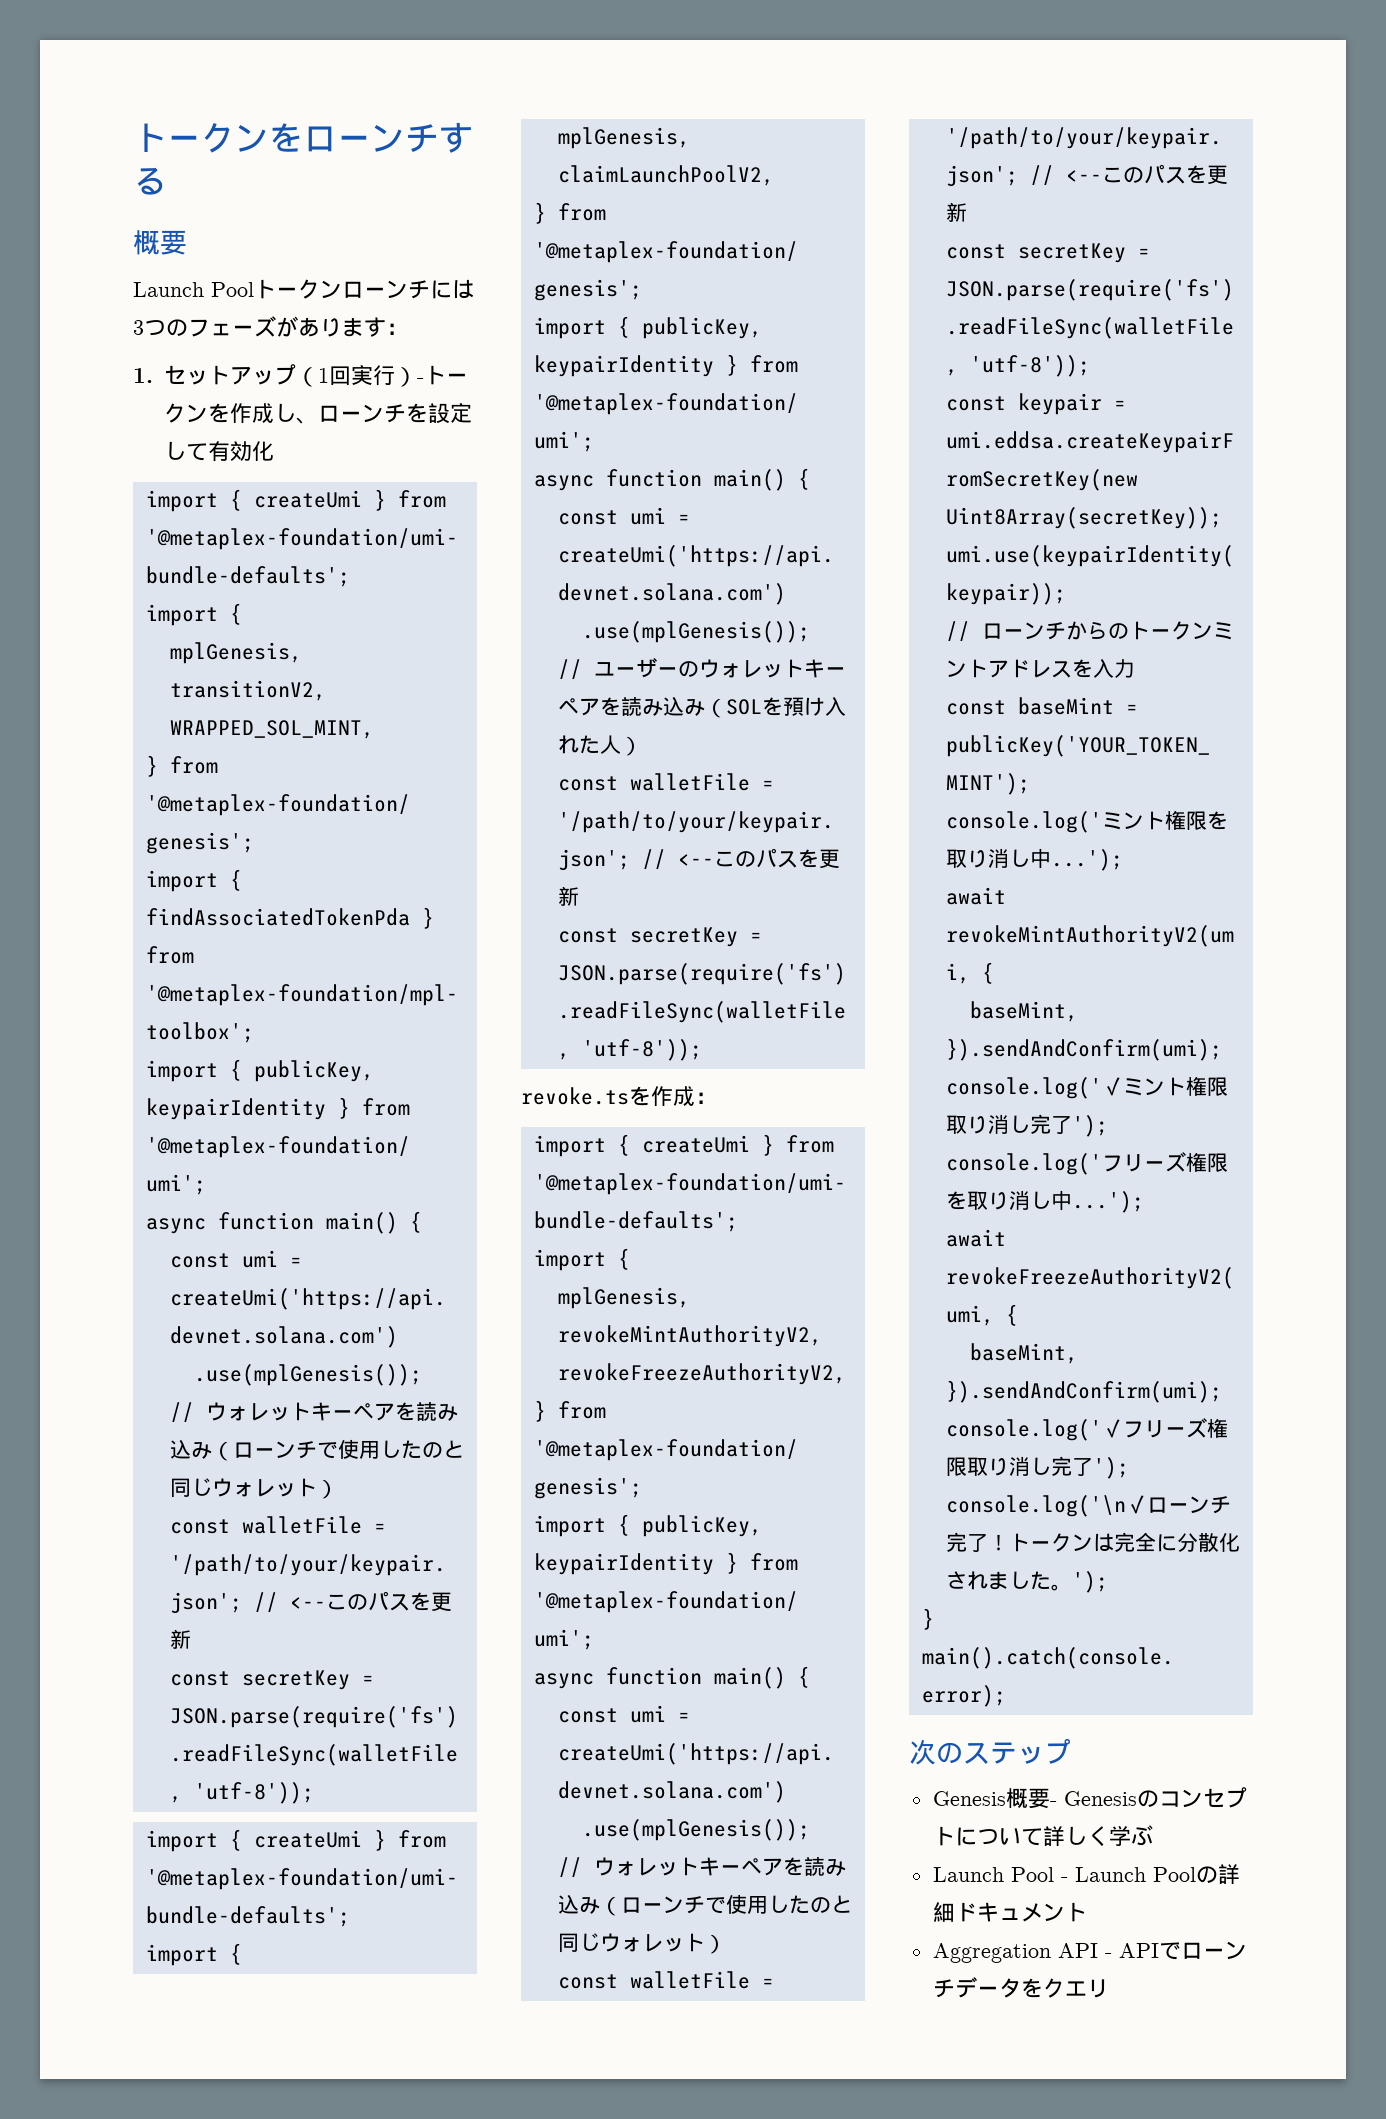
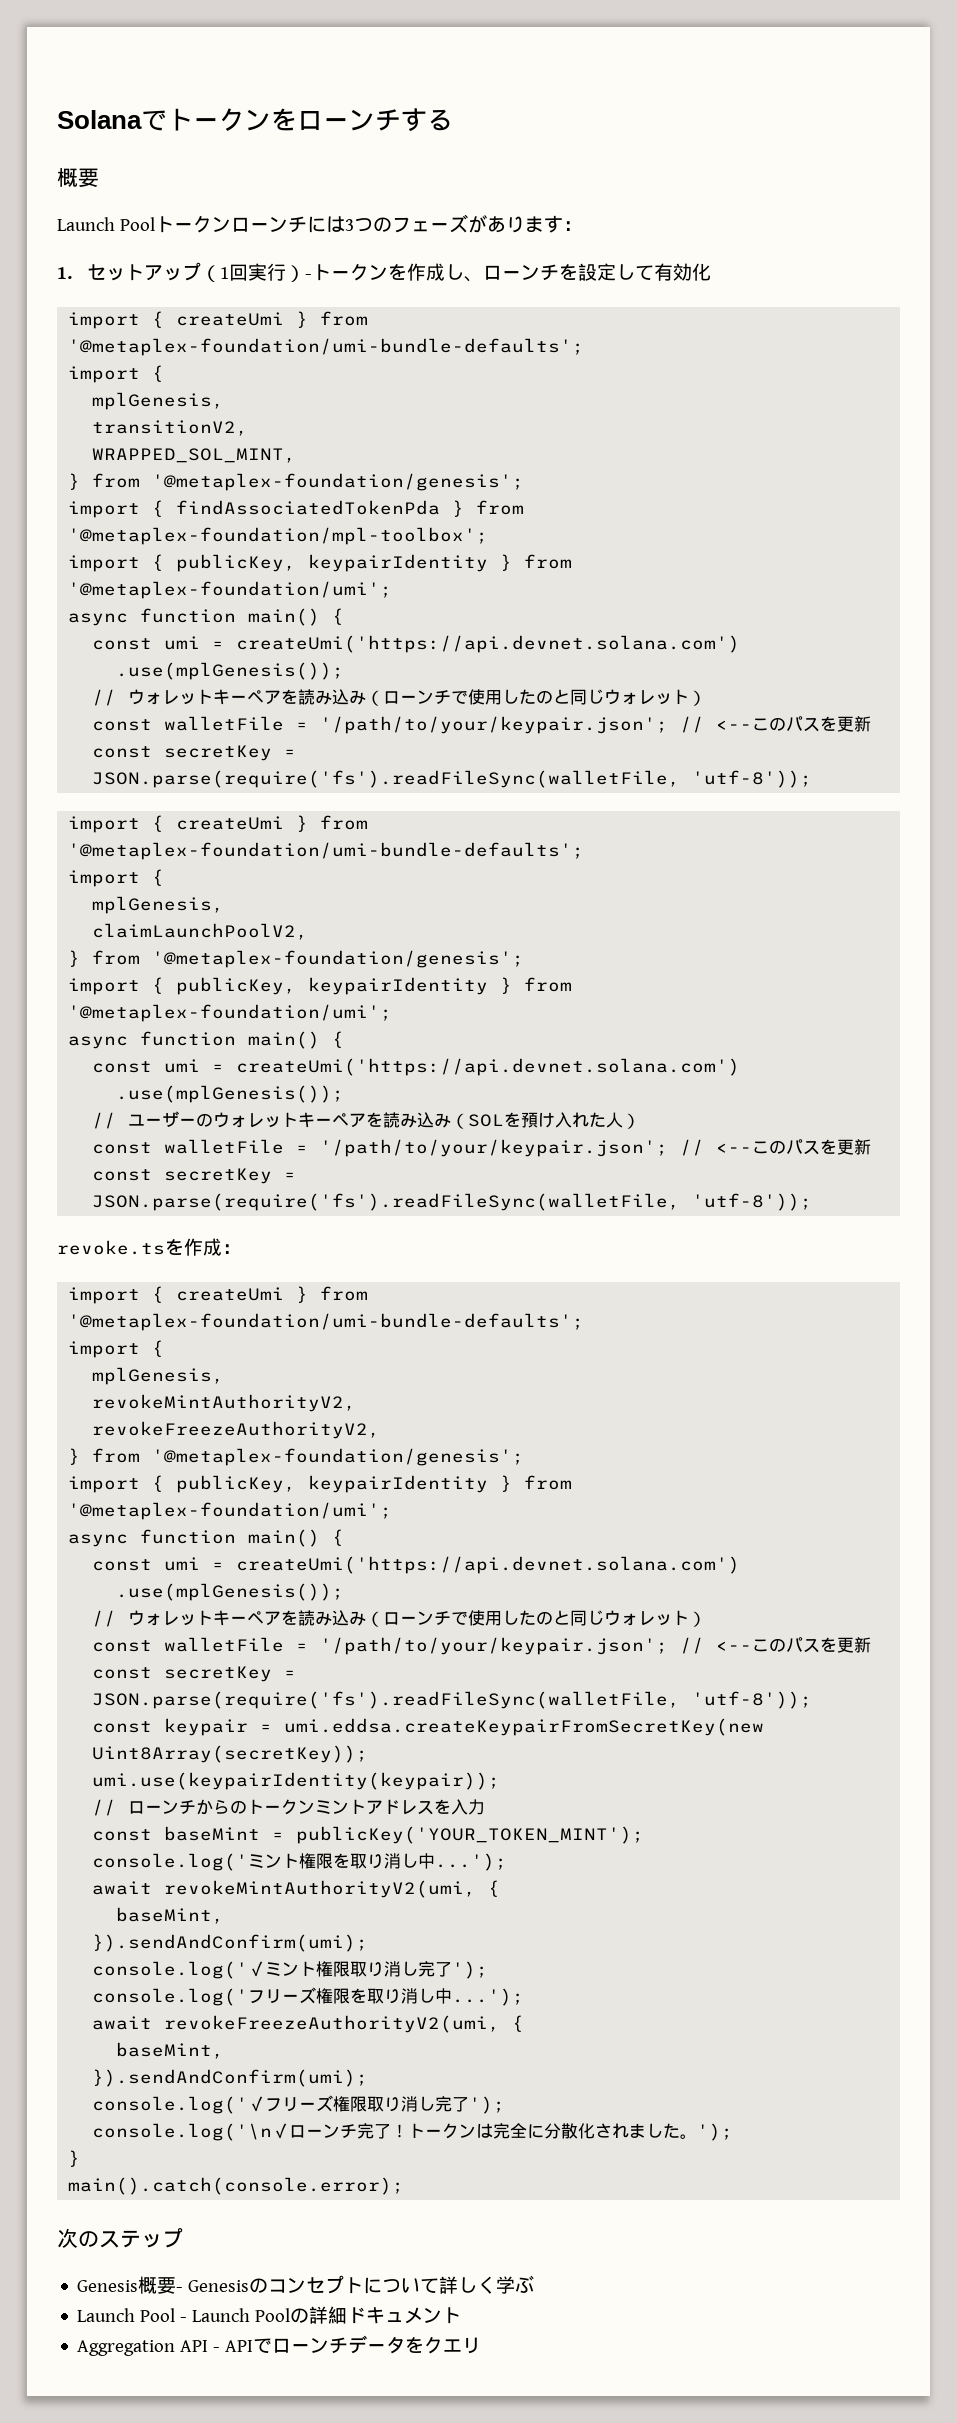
- トークンをローンチする
+ Solanaでトークンをローンチする

